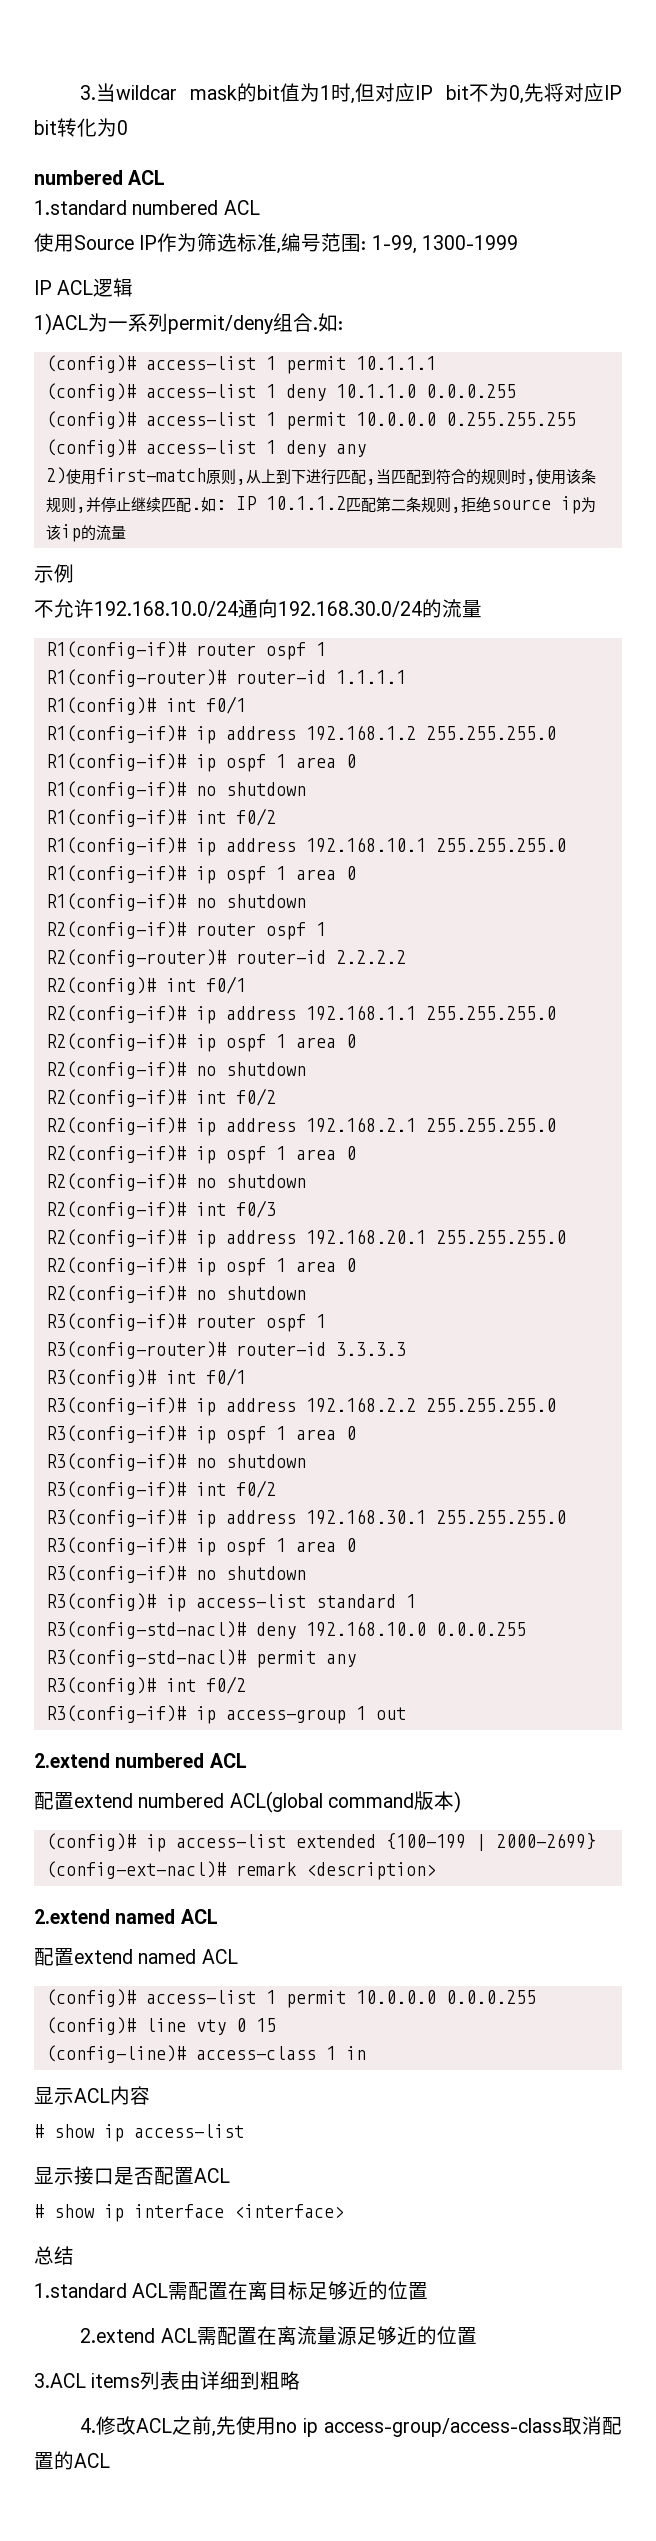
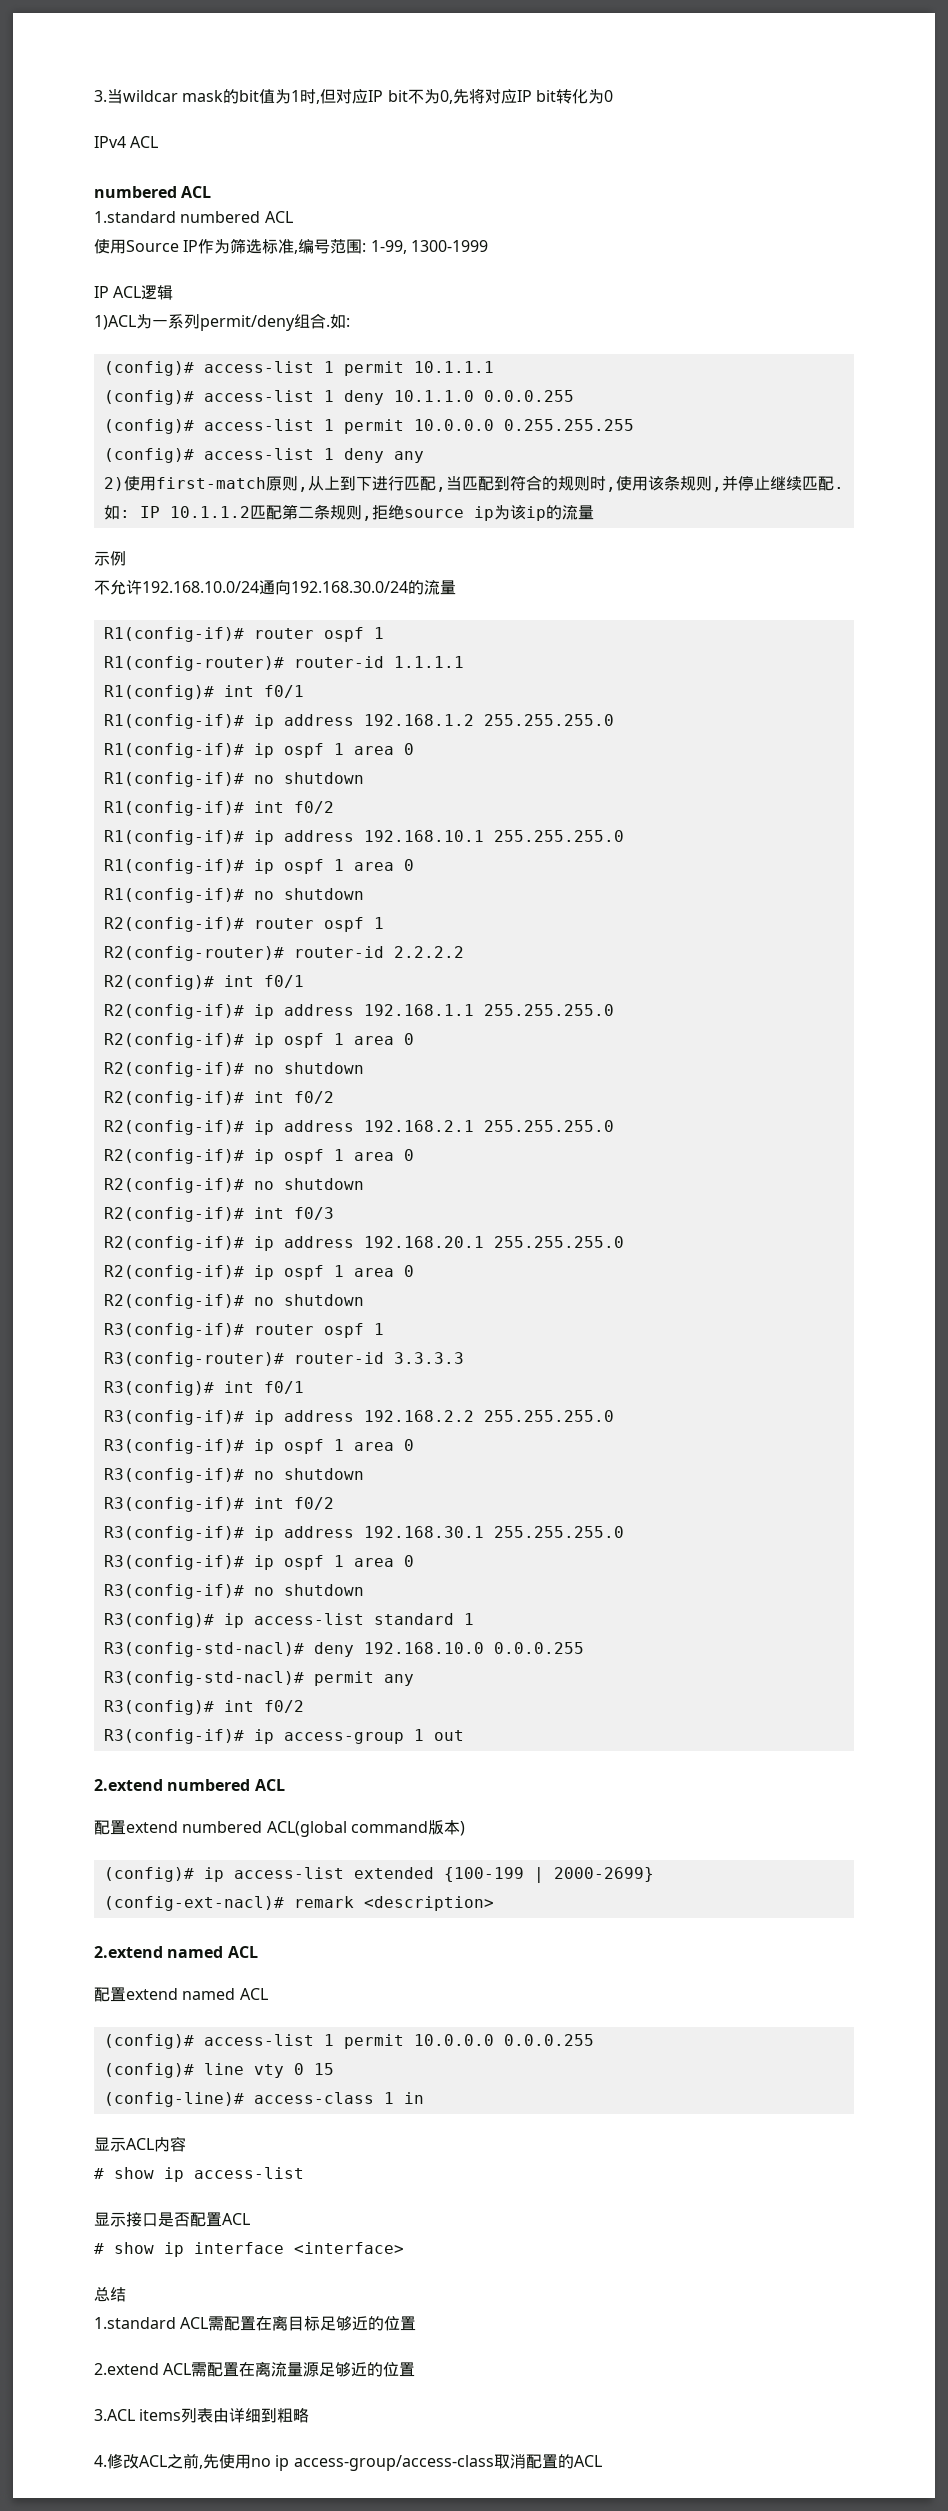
+ IPv4 ACL

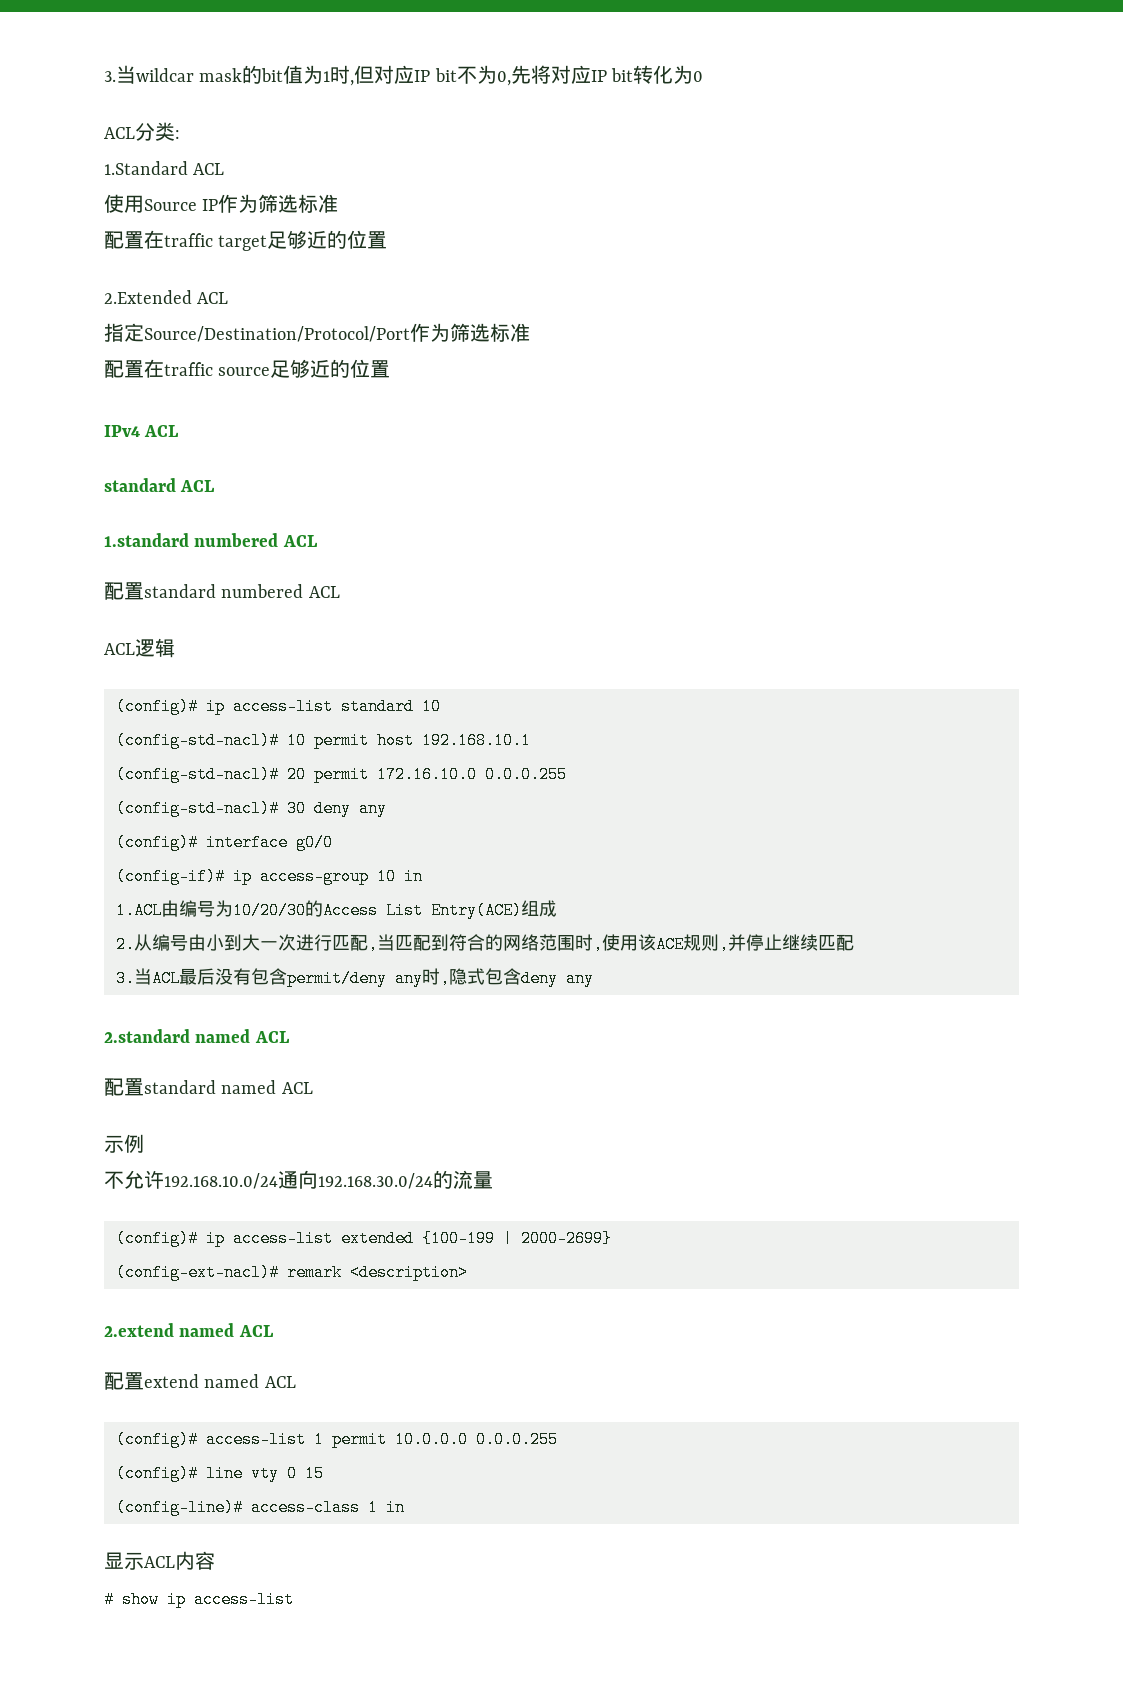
- IPv4 ACL
- numbered ACL
- 1.standard numbered ACL
+ ACL分类:
+ 1.Standard ACL
- 使用Source IP作为筛选标准,编号范围: 1-99, 1300-1999
- IP ACL逻辑
- 1)ACL为一系列permit/deny组合.如:
- (config)# access-list 1 permit 10.1.1.1
- (config)# access-list 1 deny 10.1.1.0 0.0.0.255
- (config)# access-list 1 permit 10.0.0.0 0.255.255.255
- (config)# access-list 1 deny any
- 2)使用first-match原则,从上到下进行匹配,当匹配到符合的规则时,使用该条规则,并停止继续匹配.如: IP 10.1.1.2匹配第二条规则,拒绝source ip为该ip的流量
+ 使用Source IP作为筛选标准
+ 配置在traffic target足够近的位置
+ 2.Extended ACL
+ 指定Source/Destination/Protocol/Port作为筛选标准
+ 配置在traffic source足够近的位置
+ IPv4 ACL
+ standard ACL
+ 1.standard numbered ACL
+ 配置standard numbered ACL
+ ACL逻辑
+ (config)# ip access-list standard 10
+ (config-std-nacl)# 10 permit host 192.168.10.1
+ (config-std-nacl)# 20 permit 172.16.10.0 0.0.0.255
+ (config-std-nacl)# 30 deny any
+ (config)# interface g0/0
+ (config-if)# ip access-group 10 in
+ 1.ACL由编号为10/20/30的Access List Entry(ACE)组成
+ 2.从编号由小到大一次进行匹配,当匹配到符合的网络范围时,使用该ACE规则,并停止继续匹配
+ 3.当ACL最后没有包含permit/deny any时,隐式包含deny any
+ 2.standard named ACL
+ 配置standard named ACL
- R1(config-if)# router ospf 1
- R1(config-router)# router-id 1.1.1.1
- R1(config)# int f0/1
- R1(config-if)# ip address 192.168.1.2 255.255.255.0
- R1(config-if)# ip ospf 1 area 0
- R1(config-if)# no shutdown
- R1(config-if)# int f0/2
- R1(config-if)# ip address 192.168.10.1 255.255.255.0
- R1(config-if)# ip ospf 1 area 0
- R1(config-if)# no shutdown
- R2(config-if)# router ospf 1
- R2(config-router)# router-id 2.2.2.2
- R2(config)# int f0/1
- R2(config-if)# ip address 192.168.1.1 255.255.255.0
- R2(config-if)# ip ospf 1 area 0
- R2(config-if)# no shutdown
- R2(config-if)# int f0/2
- R2(config-if)# ip address 192.168.2.1 255.255.255.0
- R2(config-if)# ip ospf 1 area 0
- R2(config-if)# no shutdown
- R2(config-if)# int f0/3
- R2(config-if)# ip address 192.168.20.1 255.255.255.0
- R2(config-if)# ip ospf 1 area 0
- R2(config-if)# no shutdown
- R3(config-if)# router ospf 1
- R3(config-router)# router-id 3.3.3.3
- R3(config)# int f0/1
- R3(config-if)# ip address 192.168.2.2 255.255.255.0
- R3(config-if)# ip ospf 1 area 0
- R3(config-if)# no shutdown
- R3(config-if)# int f0/2
- R3(config-if)# ip address 192.168.30.1 255.255.255.0
- R3(config-if)# ip ospf 1 area 0
- R3(config-if)# no shutdown
- R3(config)# ip access-list standard 1
- R3(config-std-nacl)# deny 192.168.10.0 0.0.0.255
- R3(config-std-nacl)# permit any
- R3(config)# int f0/2
- R3(config-if)# ip access-group 1 out
- 2.extend numbered ACL
- 配置extend numbered ACL(global command版本)
- 显示接口是否配置ACL
- # show ip interface <interface>
- 总结
- 1.standard ACL需配置在离目标足够近的位置
- 2.extend ACL需配置在离流量源足够近的位置
- 3.ACL items列表由详细到粗略
- 4.修改ACL之前,先使用no ip access-group/access-class取消配置的ACL

